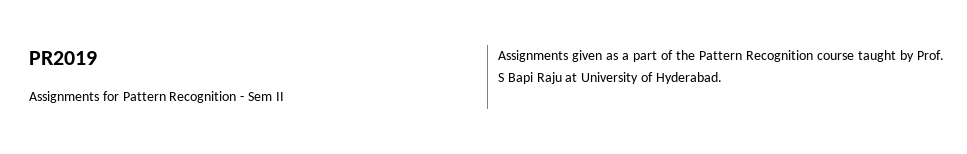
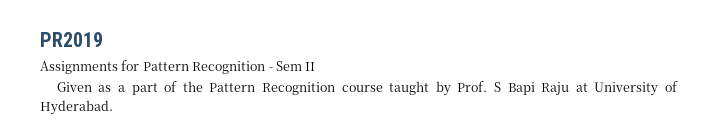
- Assignments given as a part of the Pattern Recognition course taught by Prof. S Bapi Raju at University of Hyderabad.
+ Given as a part of the Pattern Recognition course taught by Prof. S Bapi Raju at University of Hyderabad.

